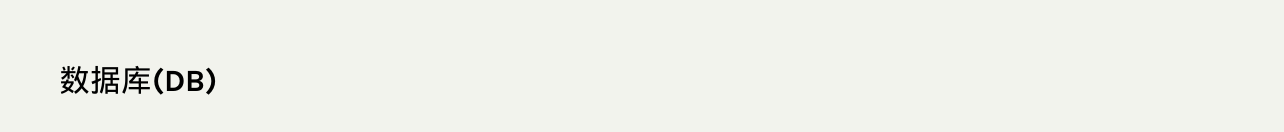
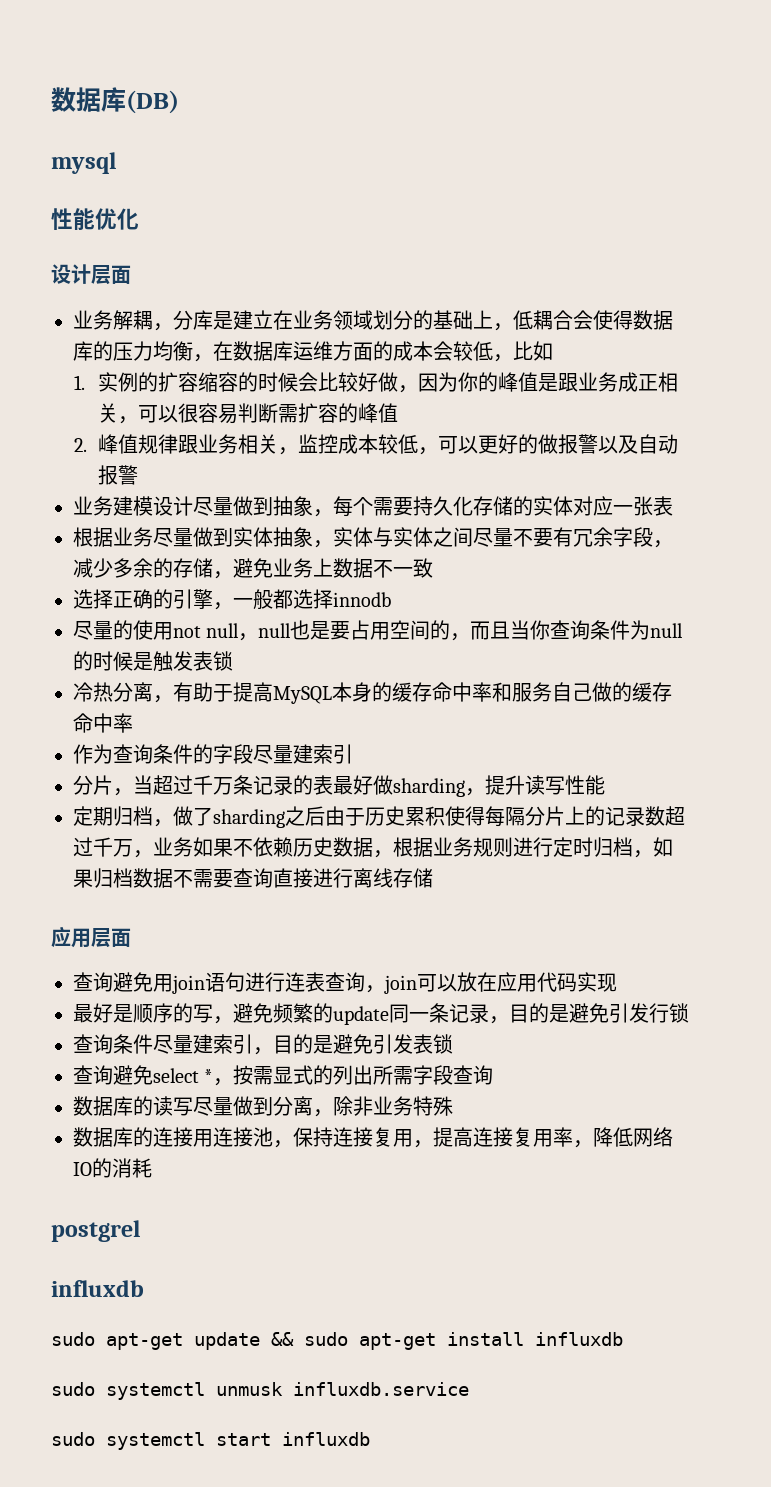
+ mysql
+ 性能优化
+ 设计层面
+ 业务解耦，分库是建立在业务领域划分的基础上，低耦合会使得数据库的压力均衡，在数据库运维方面的成本会较低，比如
+ 1.实例的扩容缩容的时候会比较好做，因为你的峰值是跟业务成正相关，可以很容易判断需扩容的峰值
+ 2.峰值规律跟业务相关，监控成本较低，可以更好的做报警以及自动报警
+ 业务建模设计尽量做到抽象，每个需要持久化存储的实体对应一张表
+ 根据业务尽量做到实体抽象，实体与实体之间尽量不要有冗余字段，减少多余的存储，避免业务上数据不一致
+ 选择正确的引擎，一般都选择innodb
+ 尽量的使用not null，null也是要占用空间的，而且当你查询条件为null的时候是触发表锁
+ 冷热分离，有助于提高MySQL本身的缓存命中率和服务自己做的缓存命中率
+ 作为查询条件的字段尽量建索引
+ 分片，当超过千万条记录的表最好做sharding，提升读写性能
+ 定期归档，做了sharding之后由于历史累积使得每隔分片上的记录数超过千万，业务如果不依赖历史数据，根据业务规则进行定时归档，如果归档数据不需要查询直接进行离线存储
+ 应用层面
+ 查询避免用join语句进行连表查询，join可以放在应用代码实现
+ 最好是顺序的写，避免频繁的update同一条记录，目的是避免引发行锁
+ 查询条件尽量建索引，目的是避免引发表锁
+ 查询避免select *，按需显式的列出所需字段查询
+ 数据库的读写尽量做到分离，除非业务特殊
+ 数据库的连接用连接池，保持连接复用，提高连接复用率，降低网络IO的消耗
+ postgrel
+ influxdb
+ sudo apt-get update && sudo apt-get install influxdb
+ sudo systemctl unmusk influxdb.service
+ sudo systemctl start influxdb

